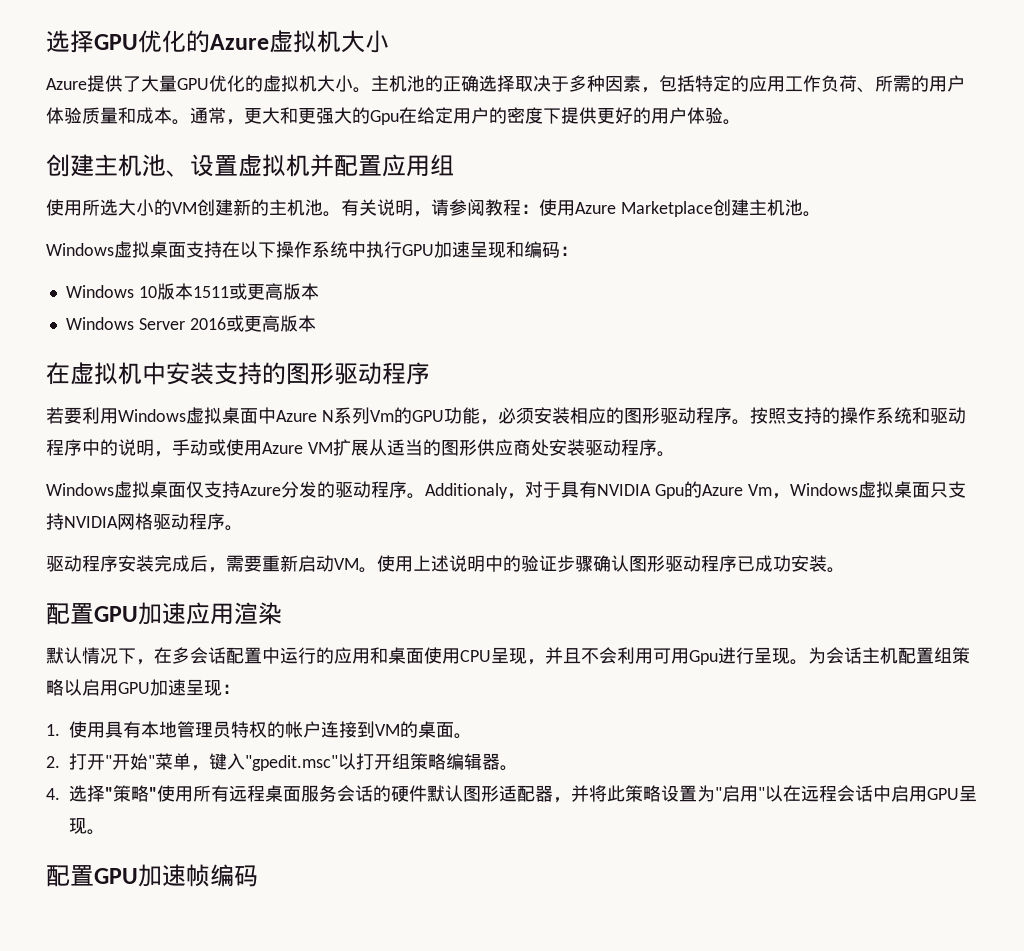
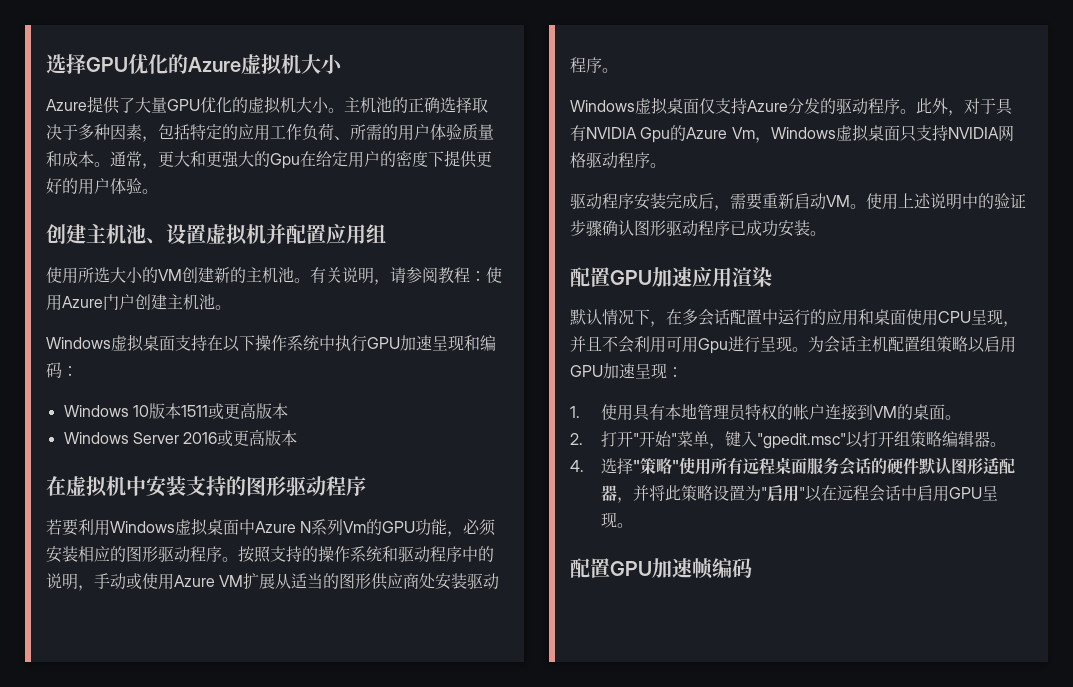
- 有关说明，请参阅教程：使用Azure Marketplace创建主机池。
+ 有关说明，请参阅教程：使用Azure门户创建主机池。
- Additionaly，对于具有NVIDIA Gpu的Azure Vm，Windows虚拟桌面只支持NVIDIA网格驱动程序。
+ 此外，对于具有NVIDIA Gpu的Azure Vm，Windows虚拟桌面只支持NVIDIA网格驱动程序。

